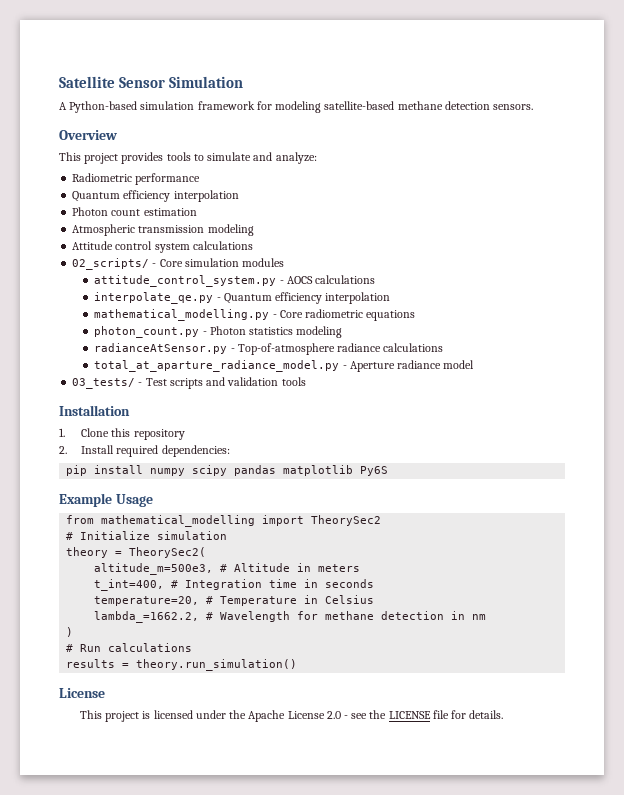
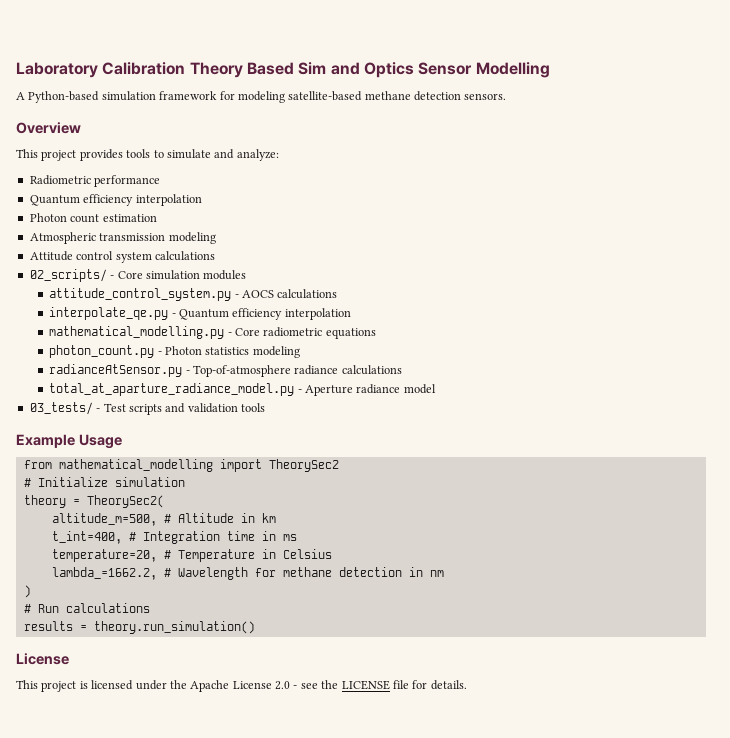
- Satellite Sensor Simulation
+ Laboratory Calibration Theory Based Sim and Optics Sensor Modelling
- Installation
- 1. Clone this repository
- 2. Install required dependencies:
- pip install numpy scipy pandas matplotlib Py6S
- altitude_m=500e3, # Altitude in meters
+ altitude_m=500, # Altitude in km
- t_int=400, # Integration time in seconds
+ t_int=400, # Integration time in ms

